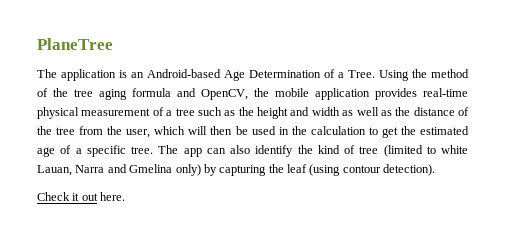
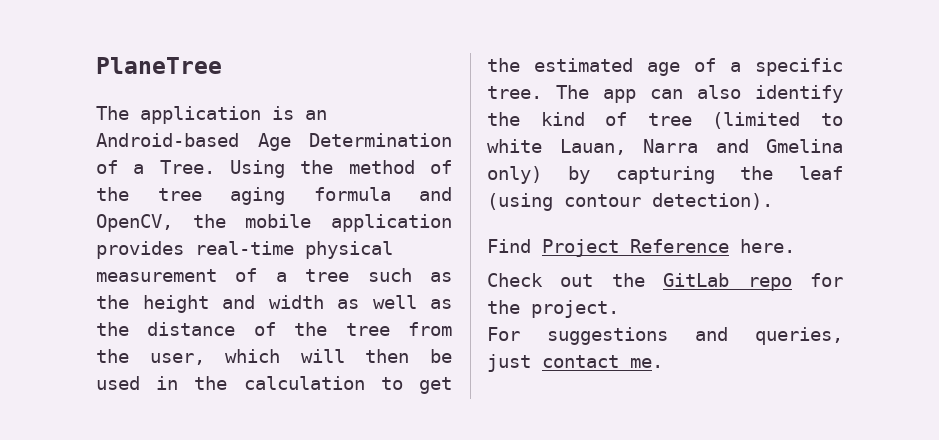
- Check it out here.
+ Find Project Reference here.
+ Check out the GitLab repo for the project.
+ For suggestions and queries, just contact me.

